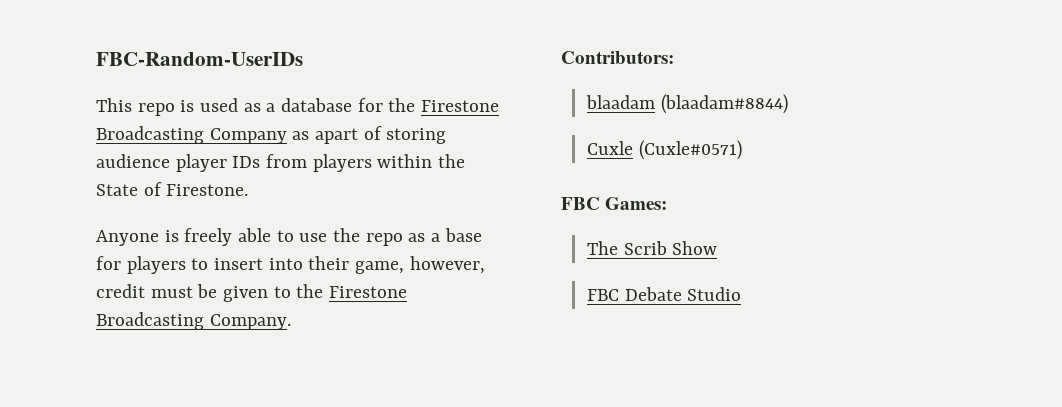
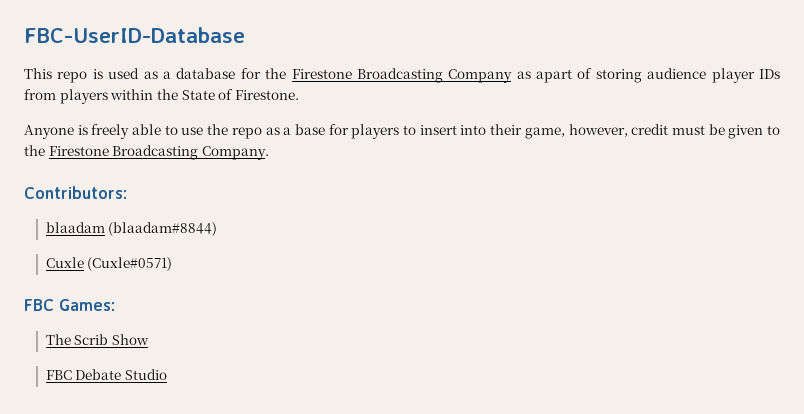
- FBC-Random-UserIDs
+ FBC-UserID-Database

